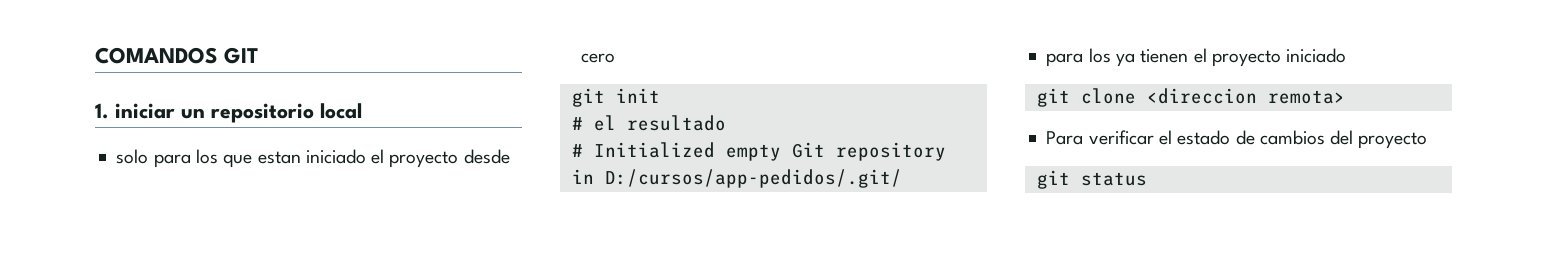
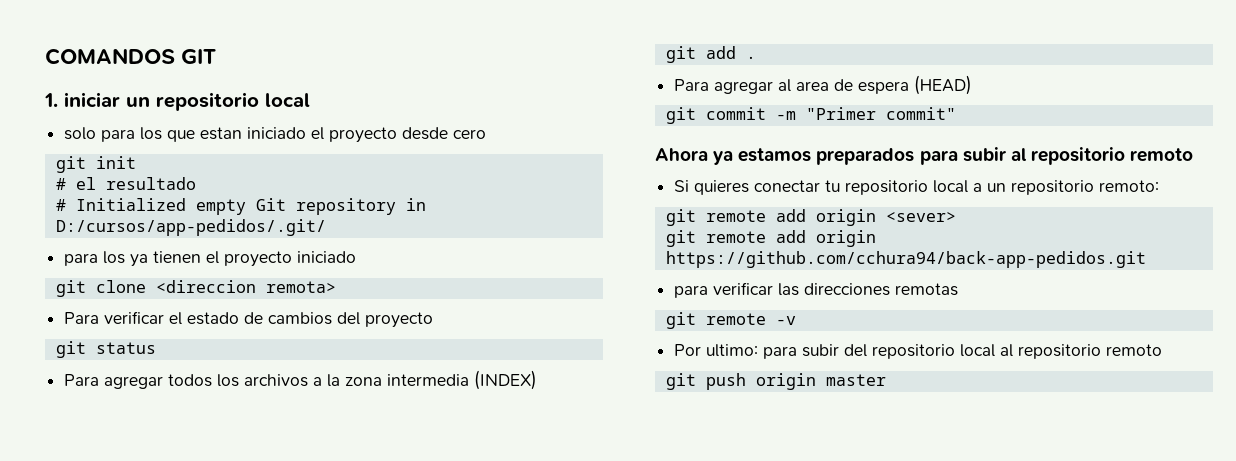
+ Para agregar todos los archivos a la zona intermedia (INDEX)
+ git add .
+ Para agregar al area de espera (HEAD)
+ git commit -m "Primer commit"
+ Ahora ya estamos preparados para subir al repositorio remoto
+ Si quieres conectar tu repositorio local a un repositorio remoto:
+ git remote add origin <sever>
+ git remote add origin https://github.com/cchura94/back-app-pedidos.git
+ para verificar las direcciones remotas
+ git remote -v
+ Por ultimo: para subir del repositorio local al repositorio remoto
+ git push origin master

